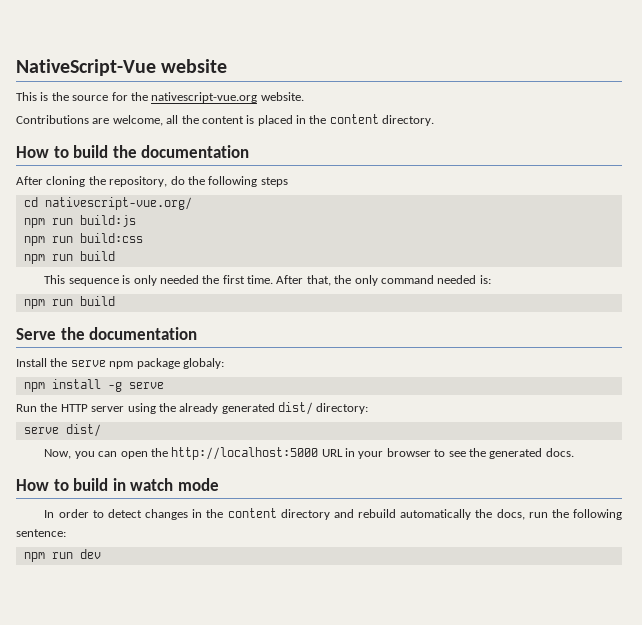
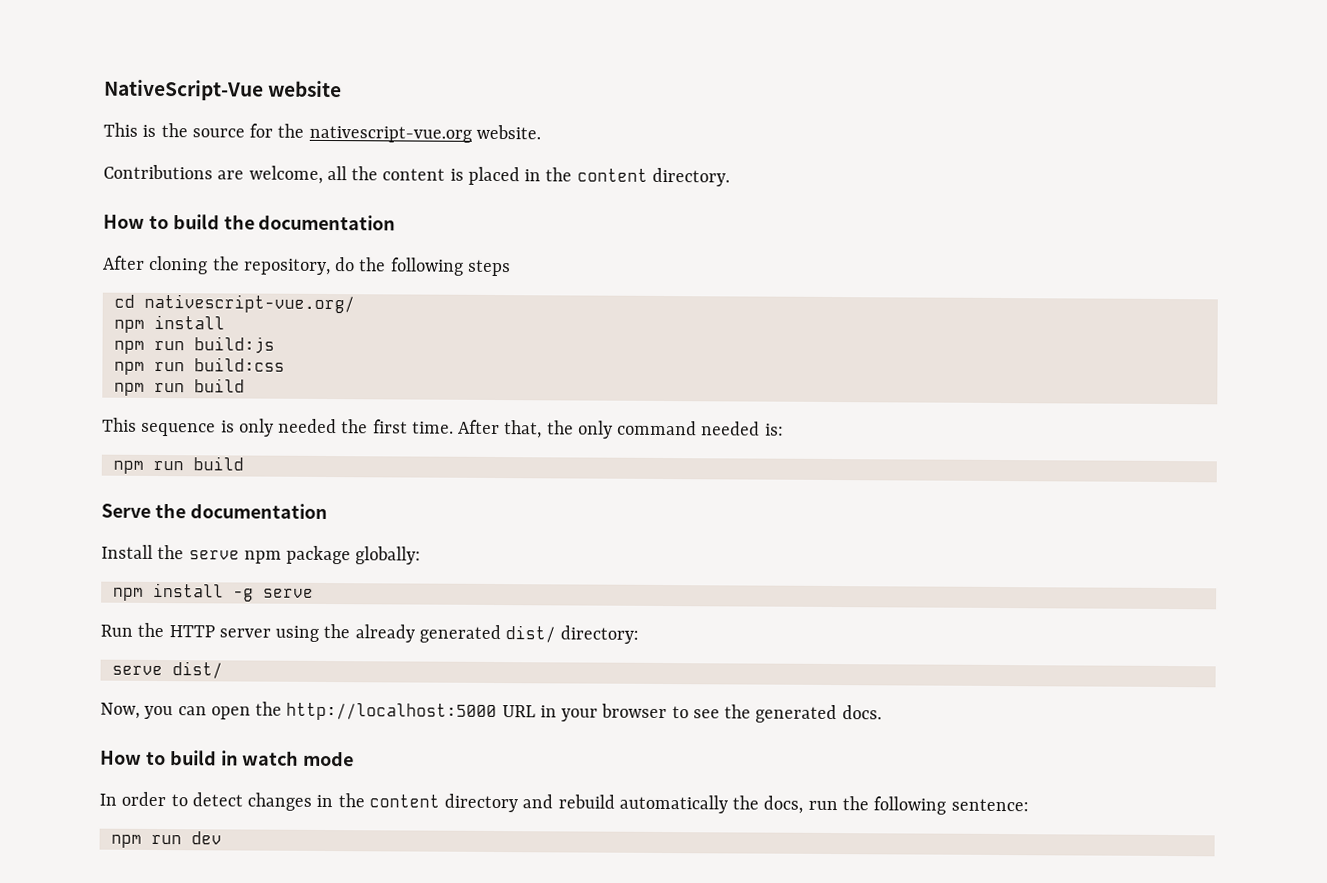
  cd nativescript-vue.org/
+ npm install
- Install the serve npm package globaly:
+ Install the serve npm package globally:

